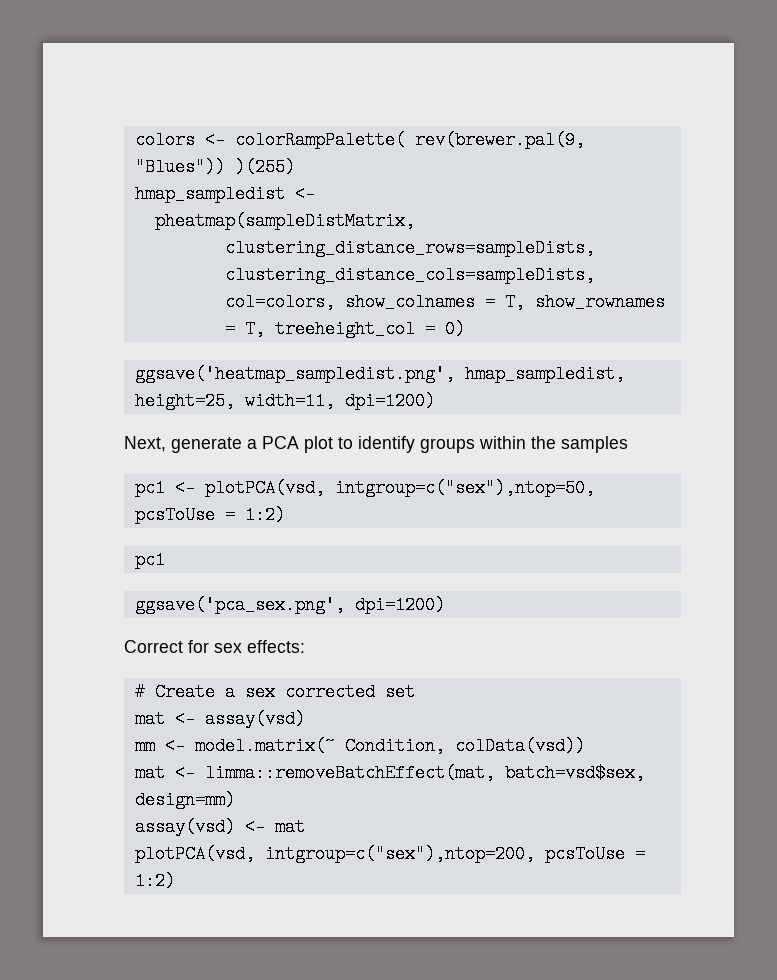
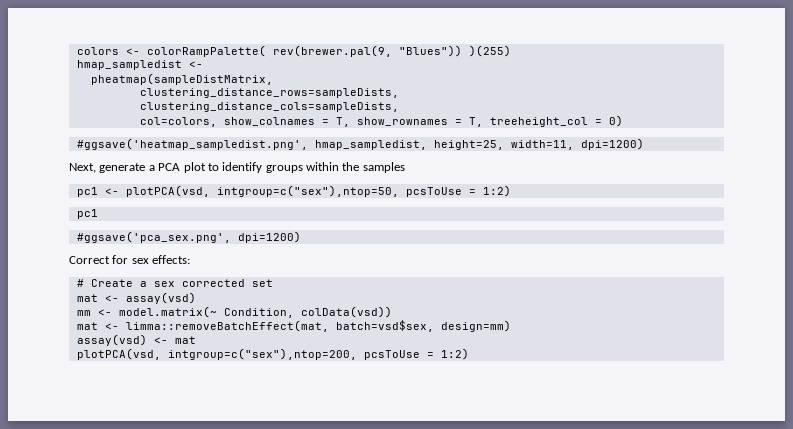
- ggsave('heatmap_sampledist.png', hmap_sampledist, height=25, width=11, dpi=1200)
+ #ggsave('heatmap_sampledist.png', hmap_sampledist, height=25, width=11, dpi=1200)
- ggsave('pca_sex.png', dpi=1200)
+ #ggsave('pca_sex.png', dpi=1200)

